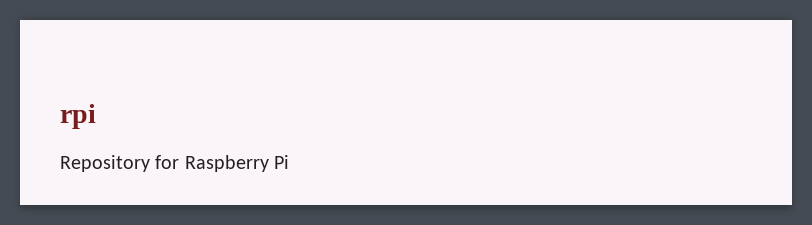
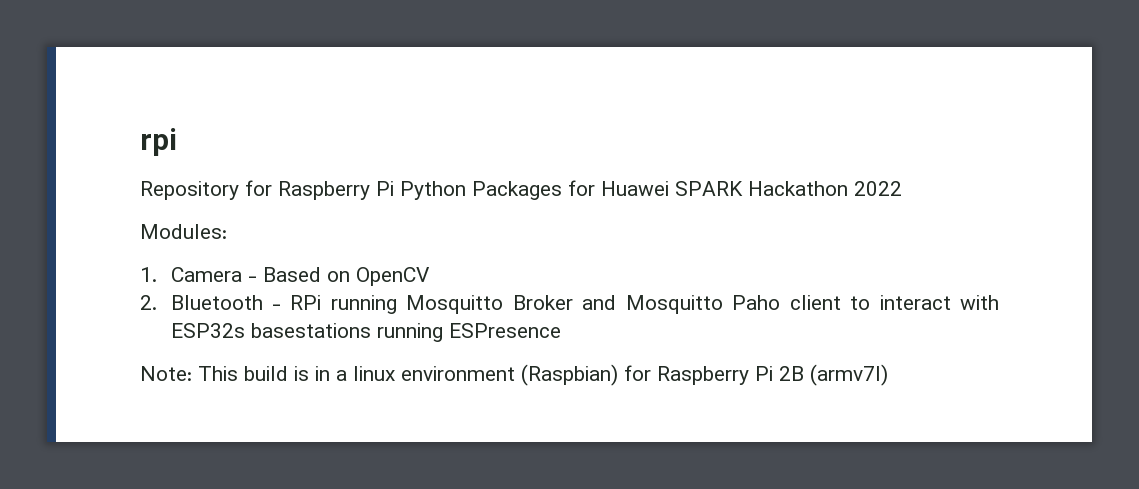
- Repository for Raspberry Pi
+ Repository for Raspberry Pi Python Packages for Huawei SPARK Hackathon 2022
+ Modules:
+ 1. Camera - Based on OpenCV
+ 2. Bluetooth - RPi running Mosquitto Broker and Mosquitto Paho client to interact with ESP32s basestations running ESPresence
+ Note: This build is in a linux environment (Raspbian) for Raspberry Pi 2B (armv7l)

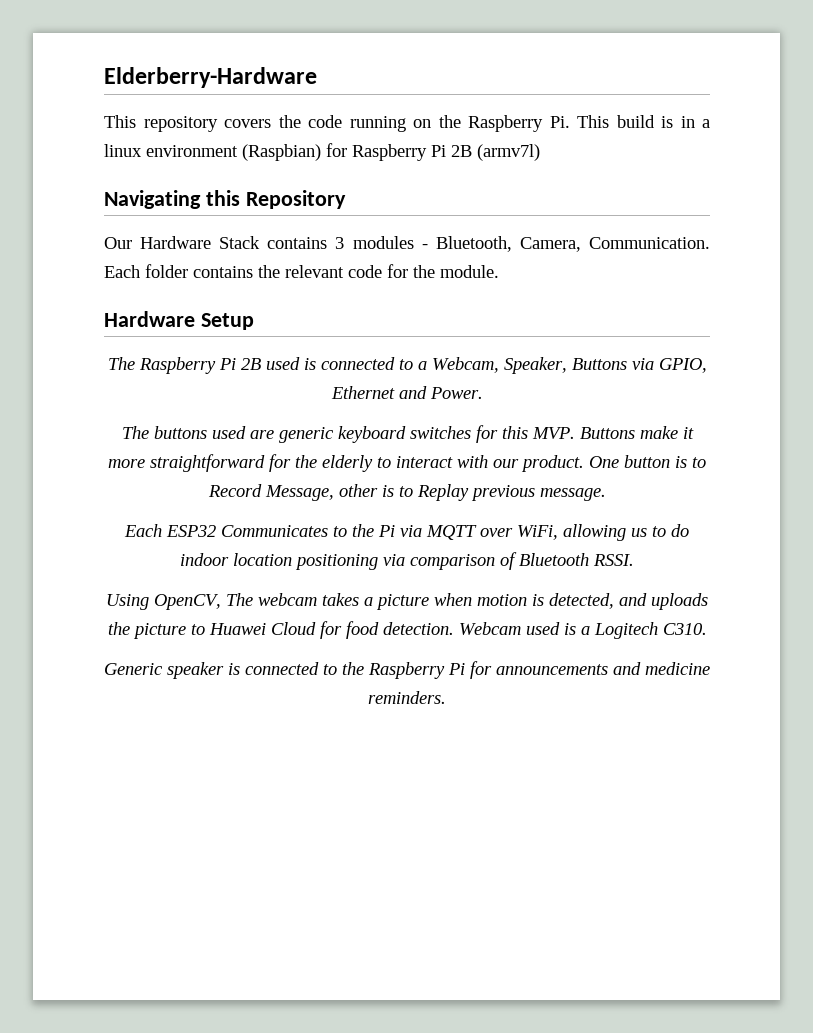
- rpi
- Repository for Raspberry Pi Python Packages for Huawei SPARK Hackathon 2022
- Modules:
- 1. Camera - Based on OpenCV
- 2. Bluetooth - RPi running Mosquitto Broker and Mosquitto Paho client to interact with ESP32s basestations running ESPresence
- Note: This build is in a linux environment (Raspbian) for Raspberry Pi 2B (armv7l)
+ Elderberry-Hardware
+ This repository covers the code running on the Raspberry Pi. This build is in a linux environment (Raspbian) for Raspberry Pi 2B (armv7l)
+ Navigating this Repository
+ Our Hardware Stack contains 3 modules - Bluetooth, Camera, Communication. Each folder contains the relevant code for the module.
+ Hardware Setup
+ The Raspberry Pi 2B used is connected to a Webcam, Speaker, Buttons via GPIO, Ethernet and Power.
+ The buttons used are generic keyboard switches for this MVP. Buttons make it more straightforward for the elderly to interact with our product. One button is to Record Message, other is to Replay previous message.
+ Each ESP32 Communicates to the Pi via MQTT over WiFi, allowing us to do indoor location positioning via comparison of Bluetooth RSSI.
+ Using OpenCV, The webcam takes a picture when motion is detected, and uploads the picture to Huawei Cloud for food detection. Webcam used is a Logitech C310.
+ Generic speaker is connected to the Raspberry Pi for announcements and medicine reminders.

